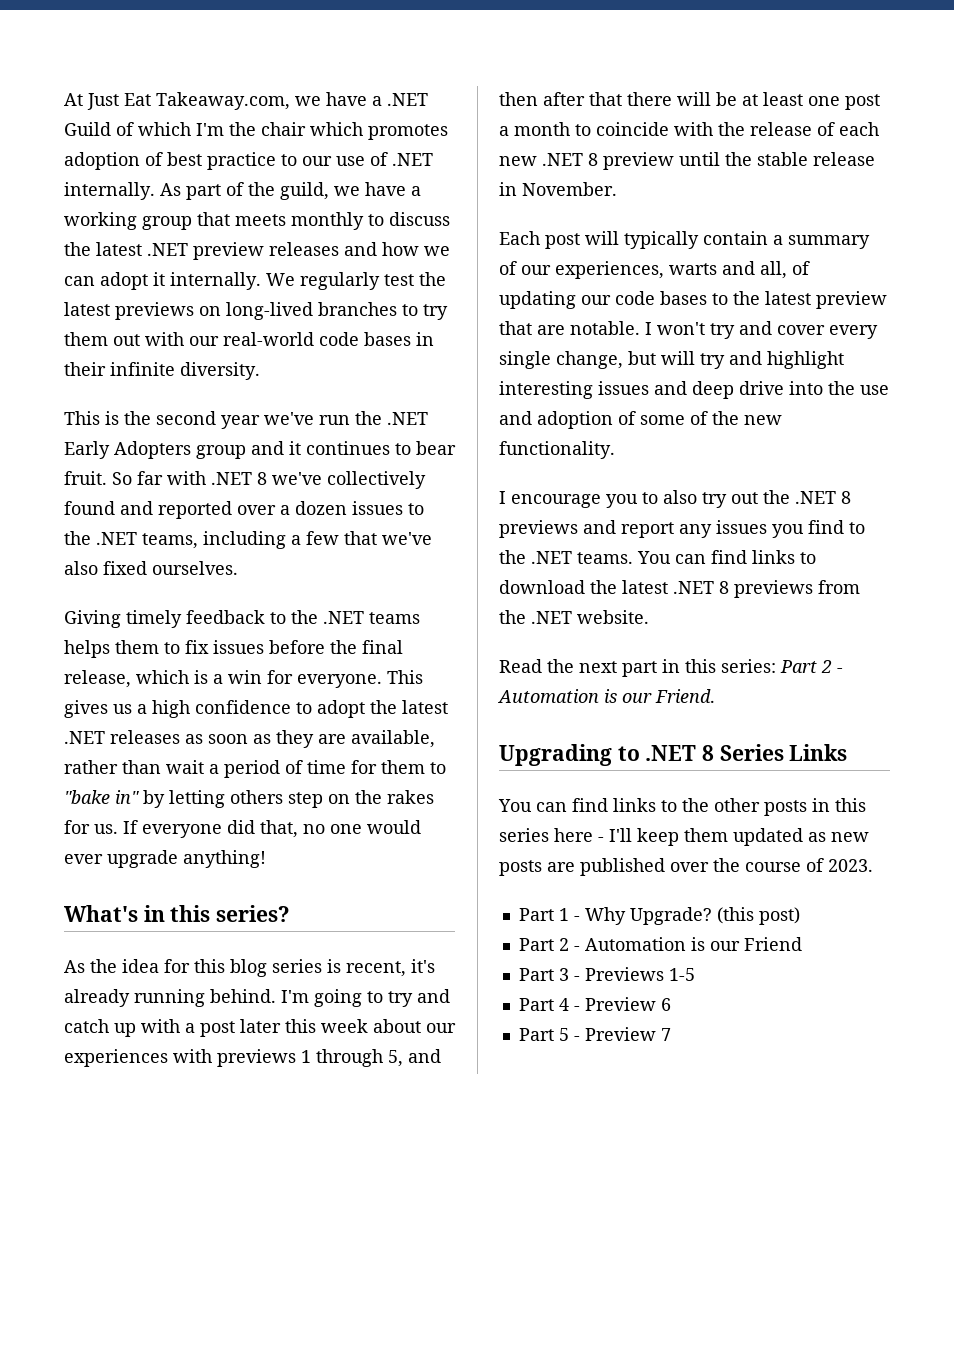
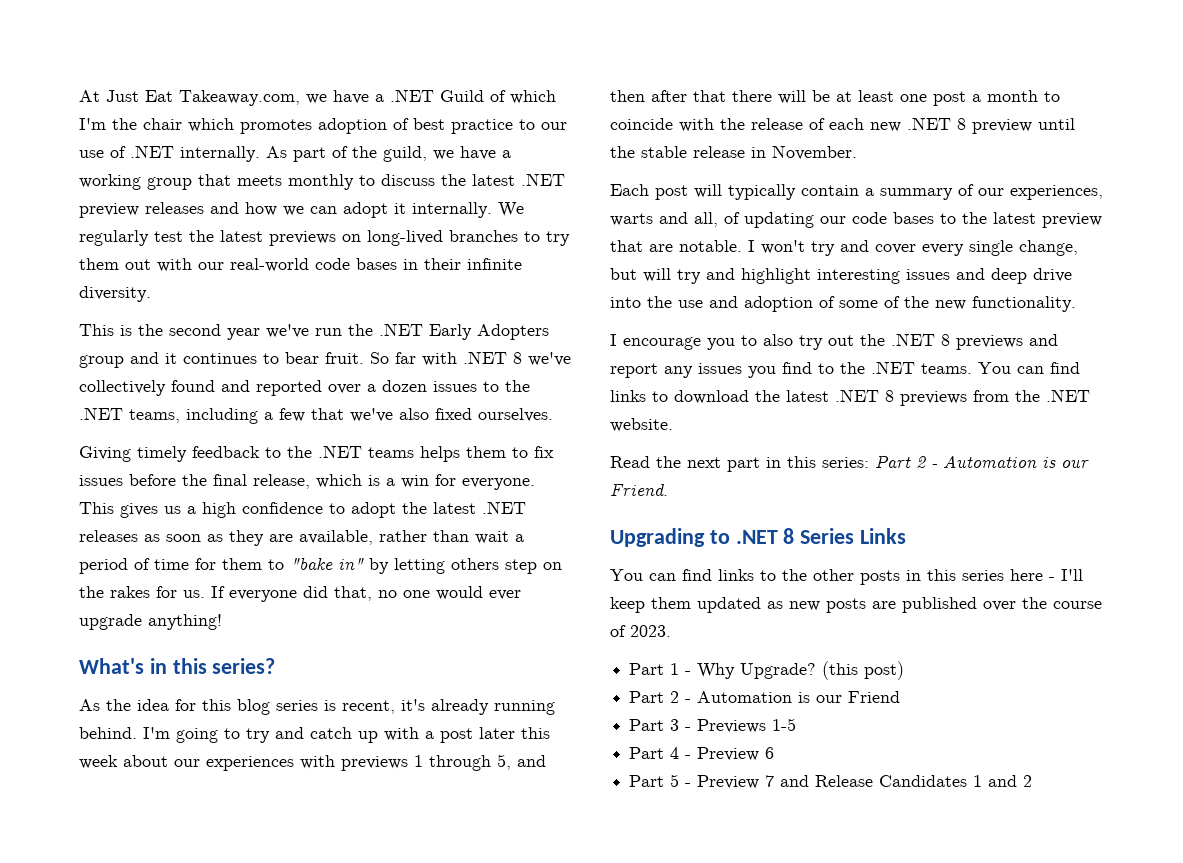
- Part 5 - Preview 7
+ Part 5 - Preview 7 and Release Candidates 1 and 2

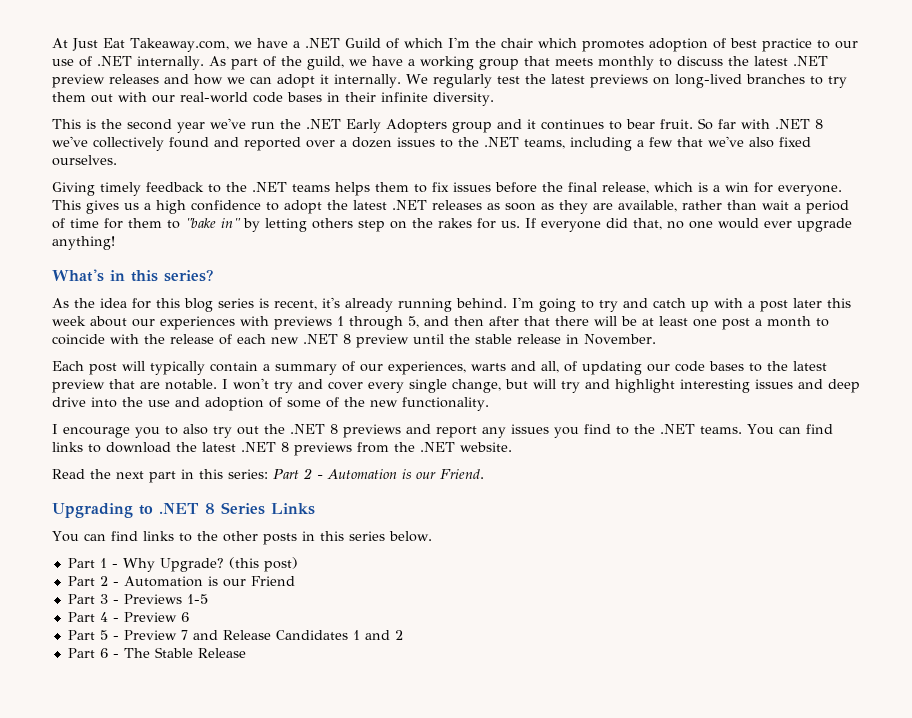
- You can find links to the other posts in this series here - I'll keep them updated as new posts are published over the course of 2023.
+ You can find links to the other posts in this series below.
+ Part 6 - The Stable Release

